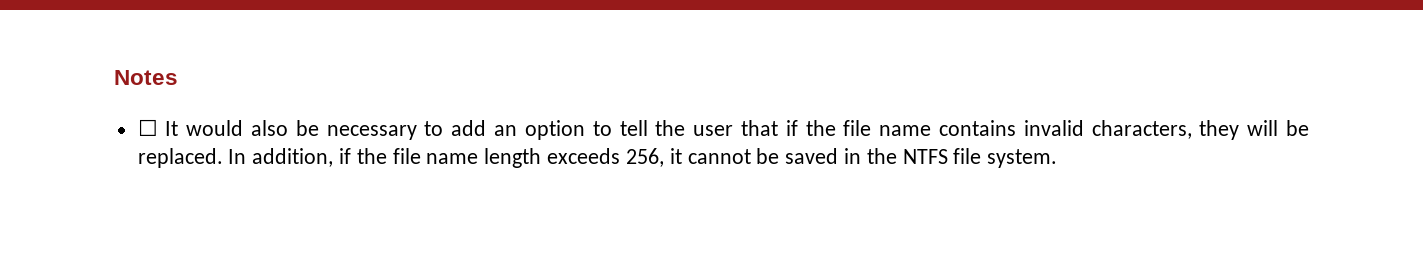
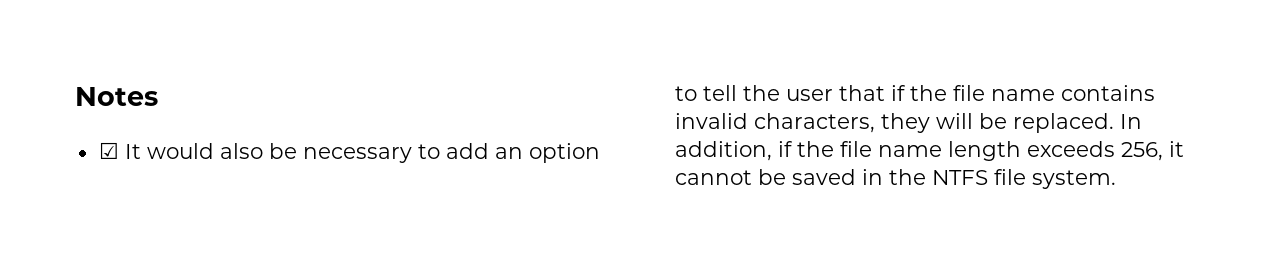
- ☐ It would also be necessary to add an option to tell the user that if the file name contains invalid characters, they will be replaced.
+ ☑ It would also be necessary to add an option to tell the user that if the file name contains invalid characters, they will be replaced.

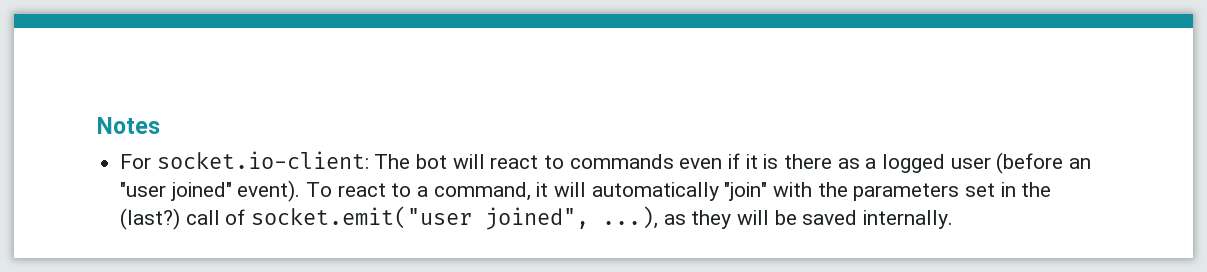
- ☑ It would also be necessary to add an option to tell the user that if the file name contains invalid characters, they will be replaced. In addition, if the file name length exceeds 256, it cannot be saved in the NTFS file system.
+ For socket.io-client: The bot will react to commands even if it is there as a logged user (before an "user joined" event). To react to a command, it will automatically "join" with the parameters set in the (last?) call of socket.emit("user joined", ...), as they will be saved internally.

